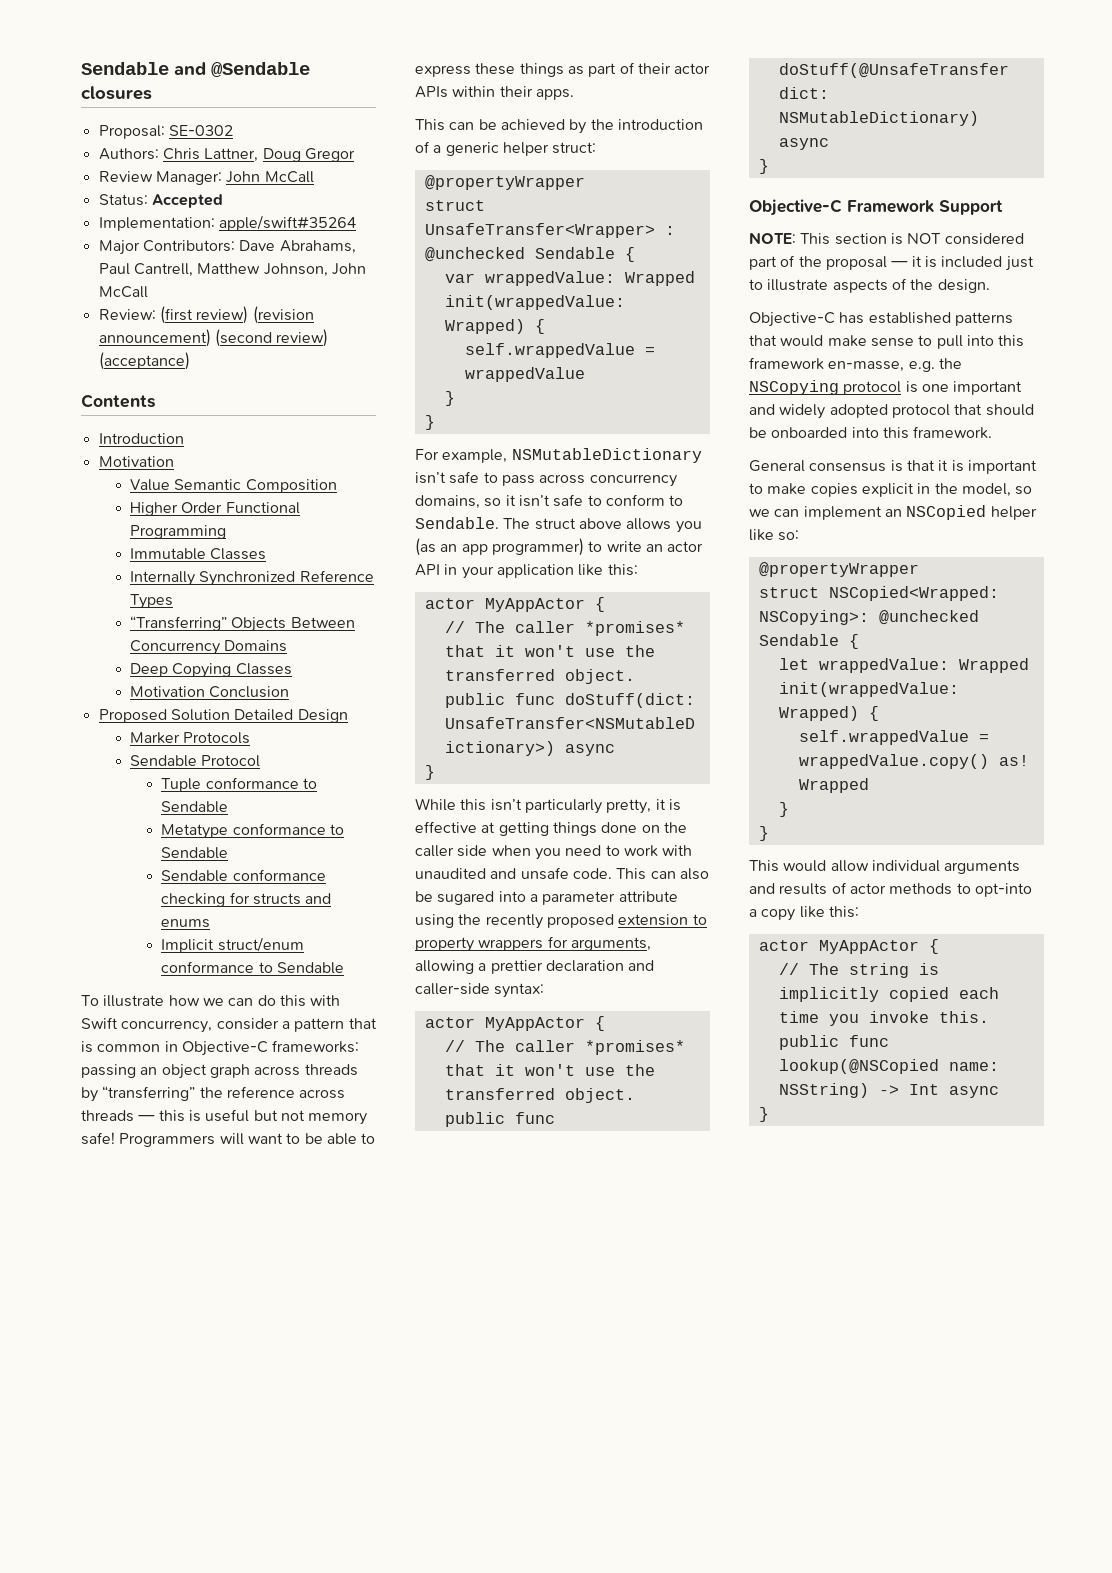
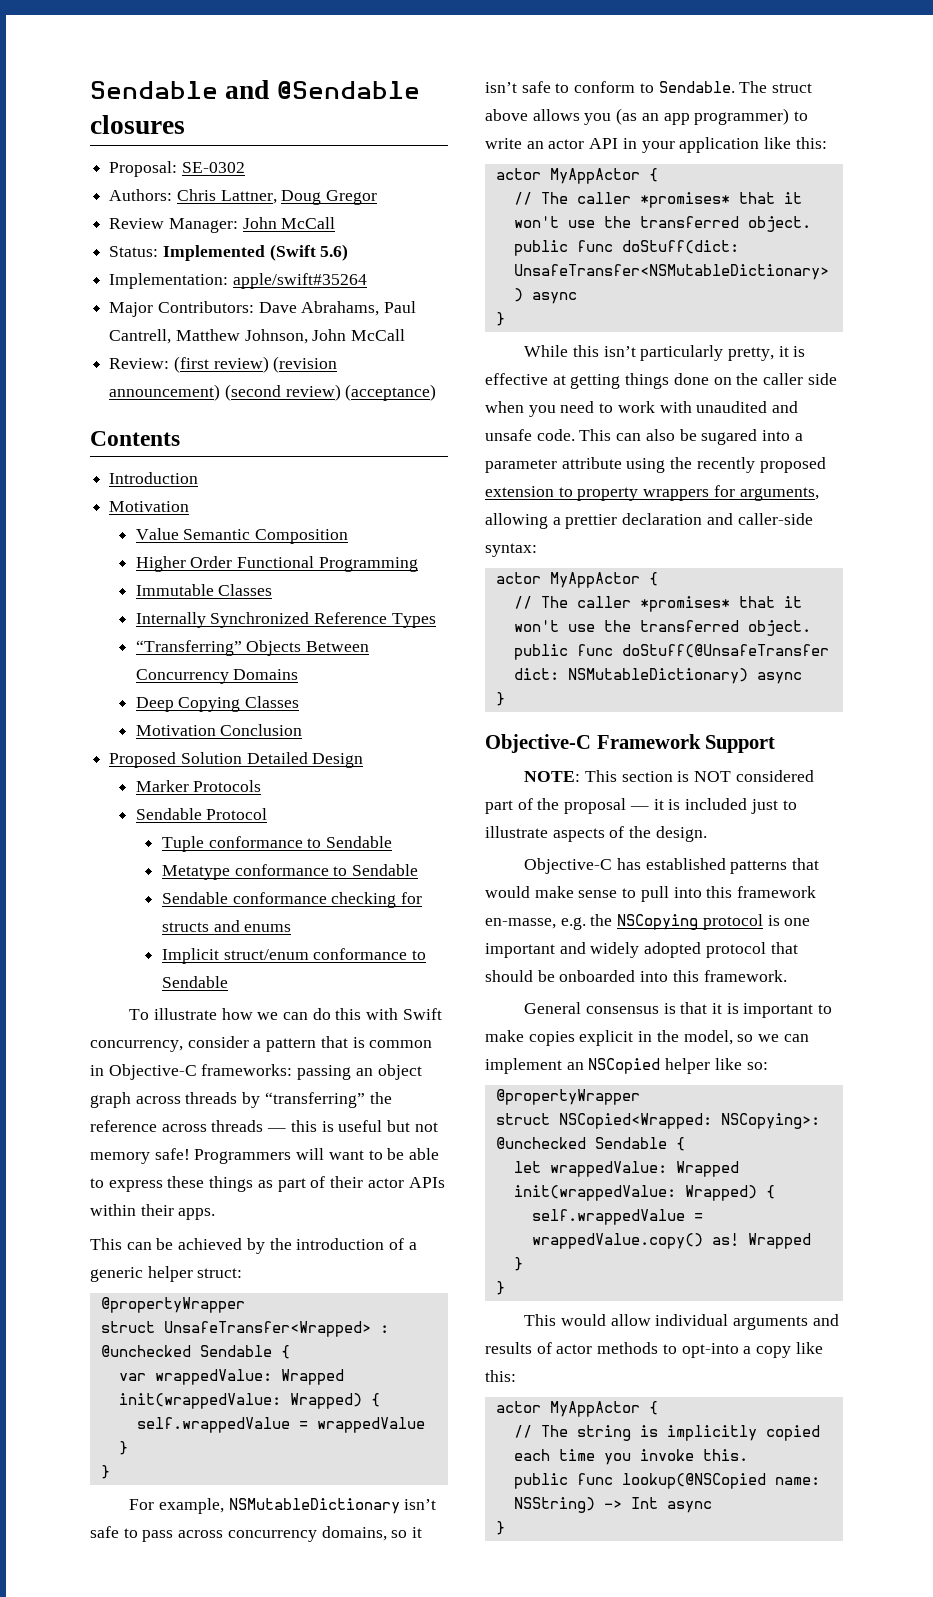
- Status: Accepted
+ Status: Implemented (Swift 5.6)
- struct UnsafeTransfer<Wrapper> : @unchecked Sendable {
+ struct UnsafeTransfer<Wrapped> : @unchecked Sendable {

